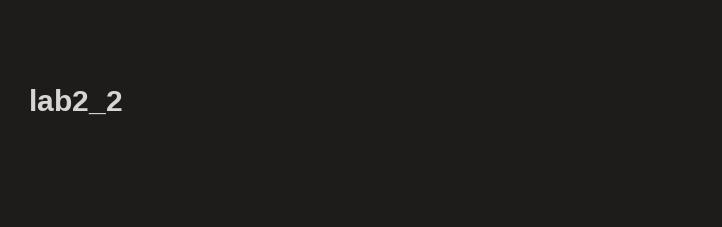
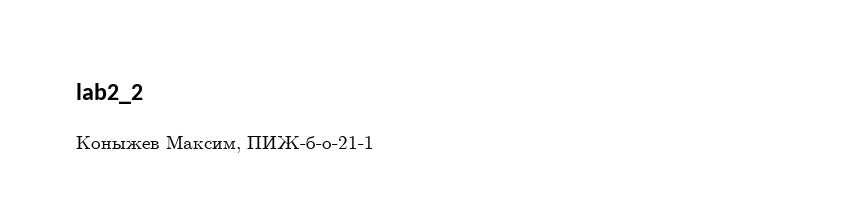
+ Коныжев Максим, ПИЖ-б-о-21-1

